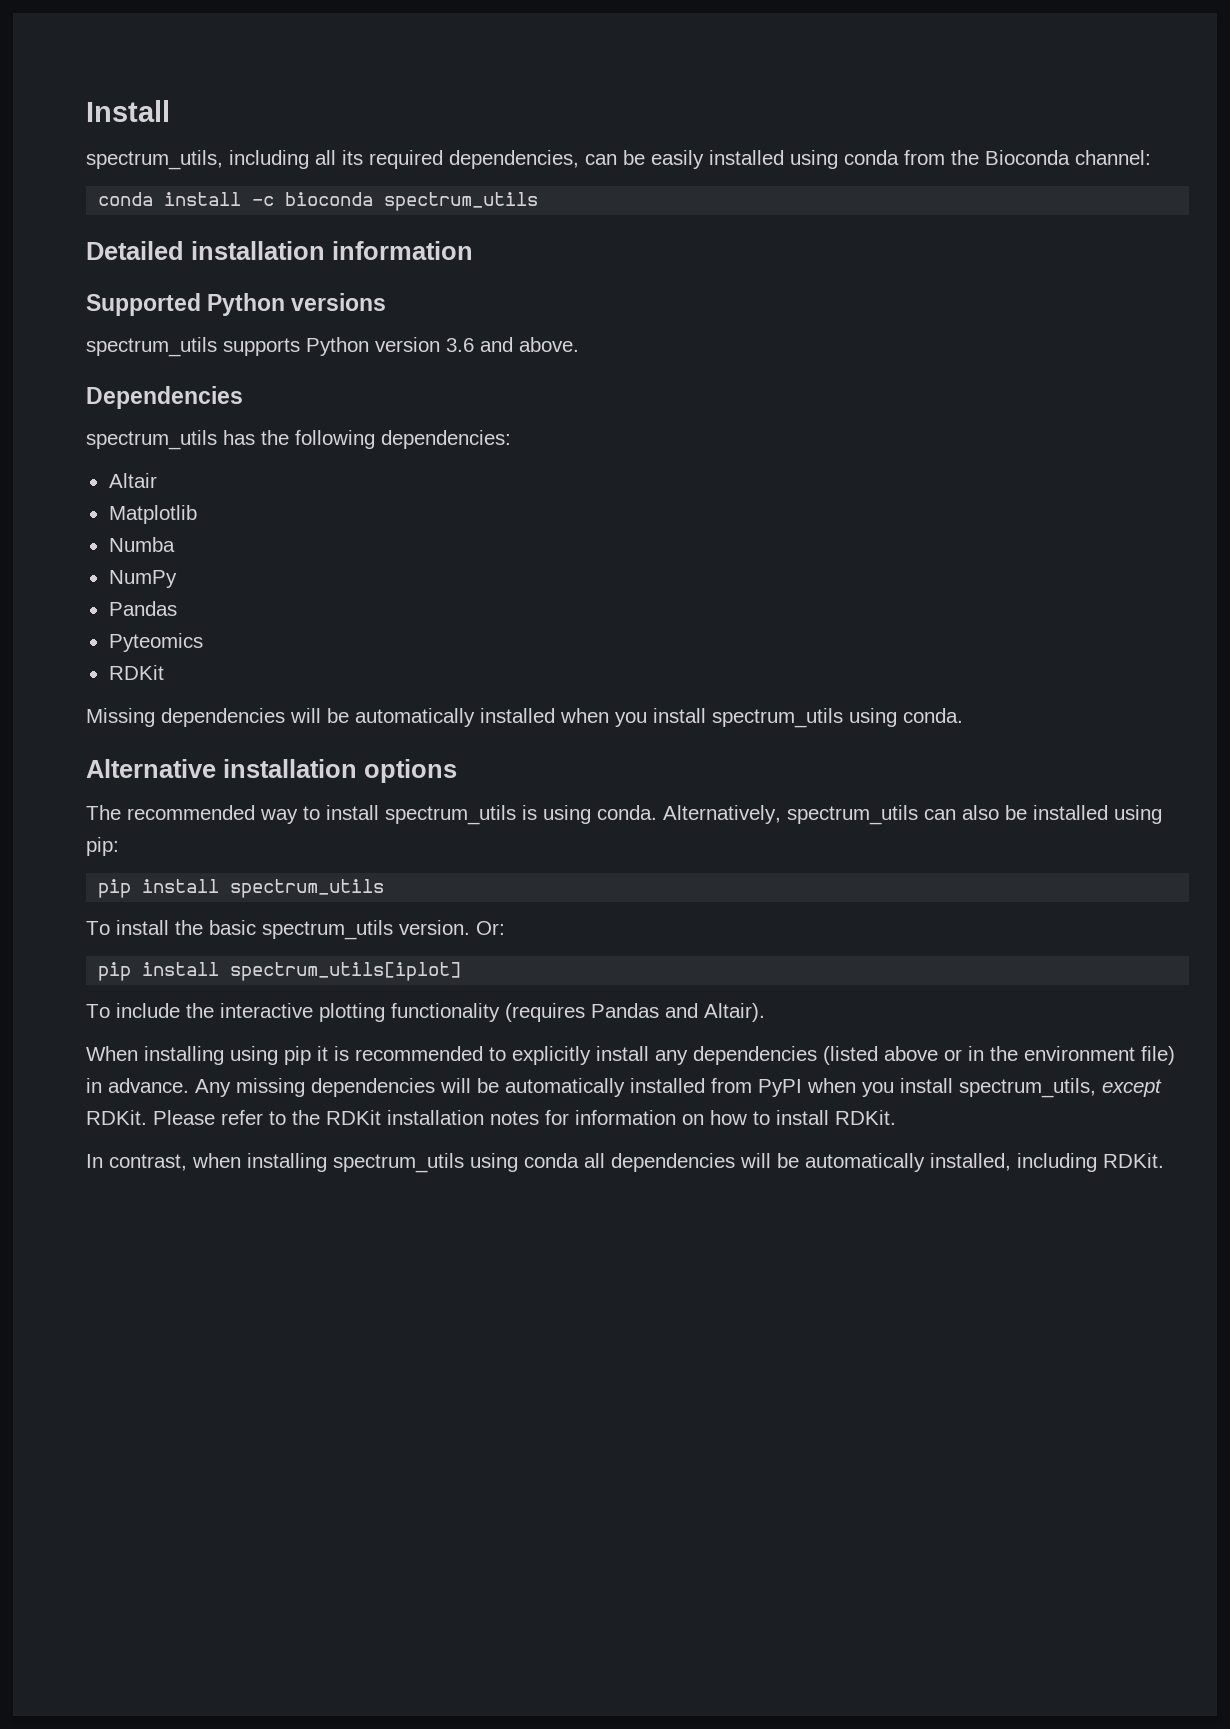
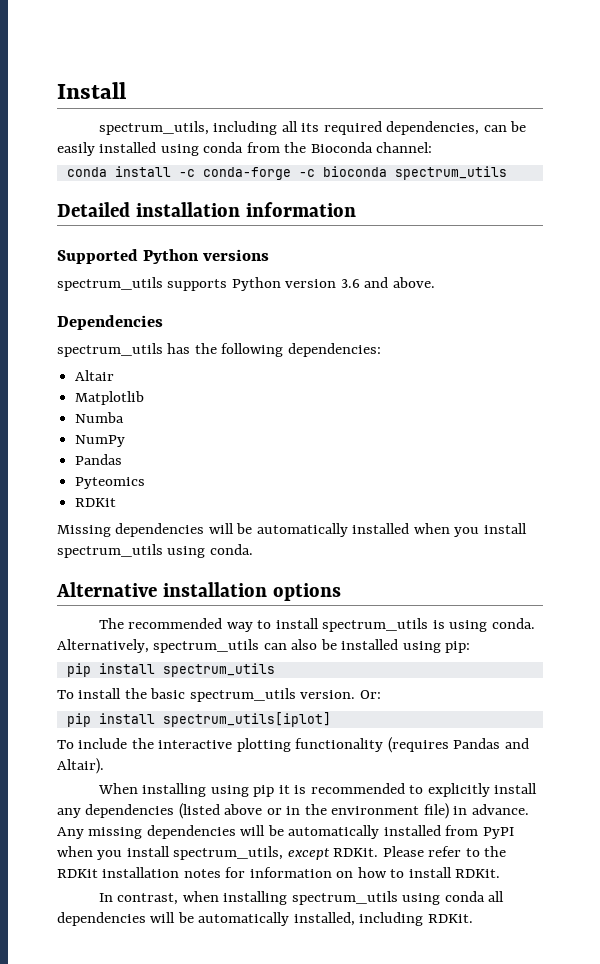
- conda install -c bioconda spectrum_utils
+ conda install -c conda-forge -c bioconda spectrum_utils

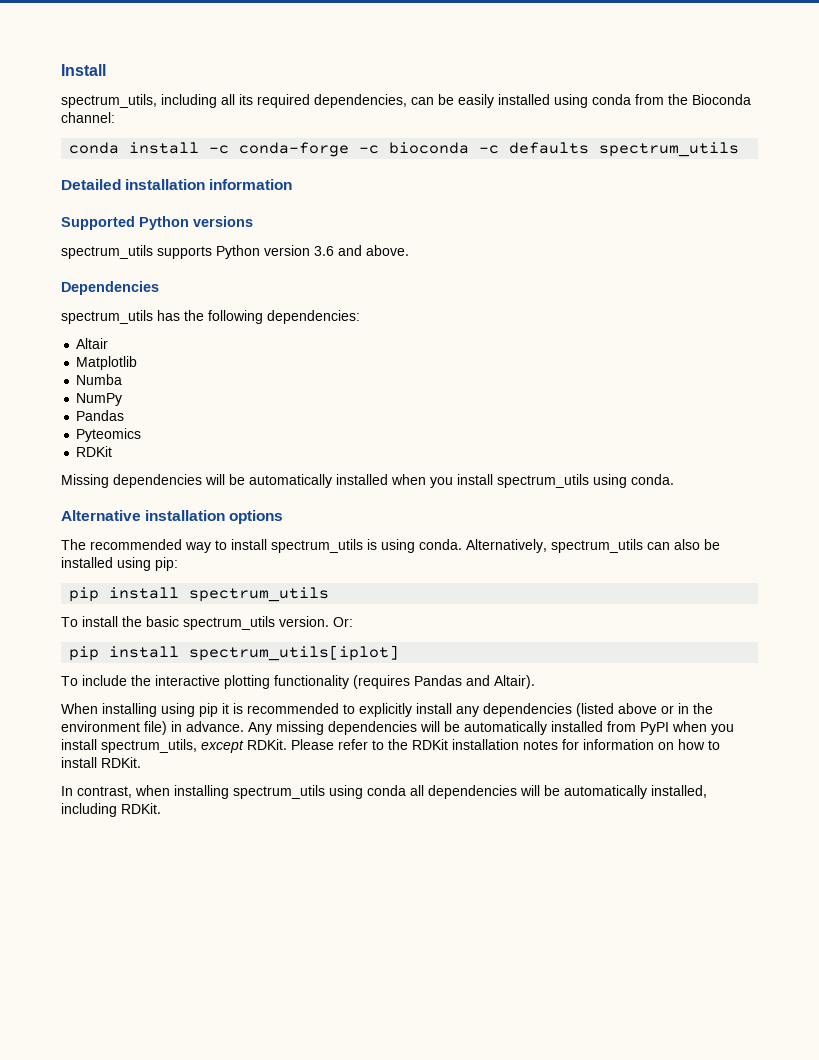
- conda install -c conda-forge -c bioconda spectrum_utils
+ conda install -c conda-forge -c bioconda -c defaults spectrum_utils

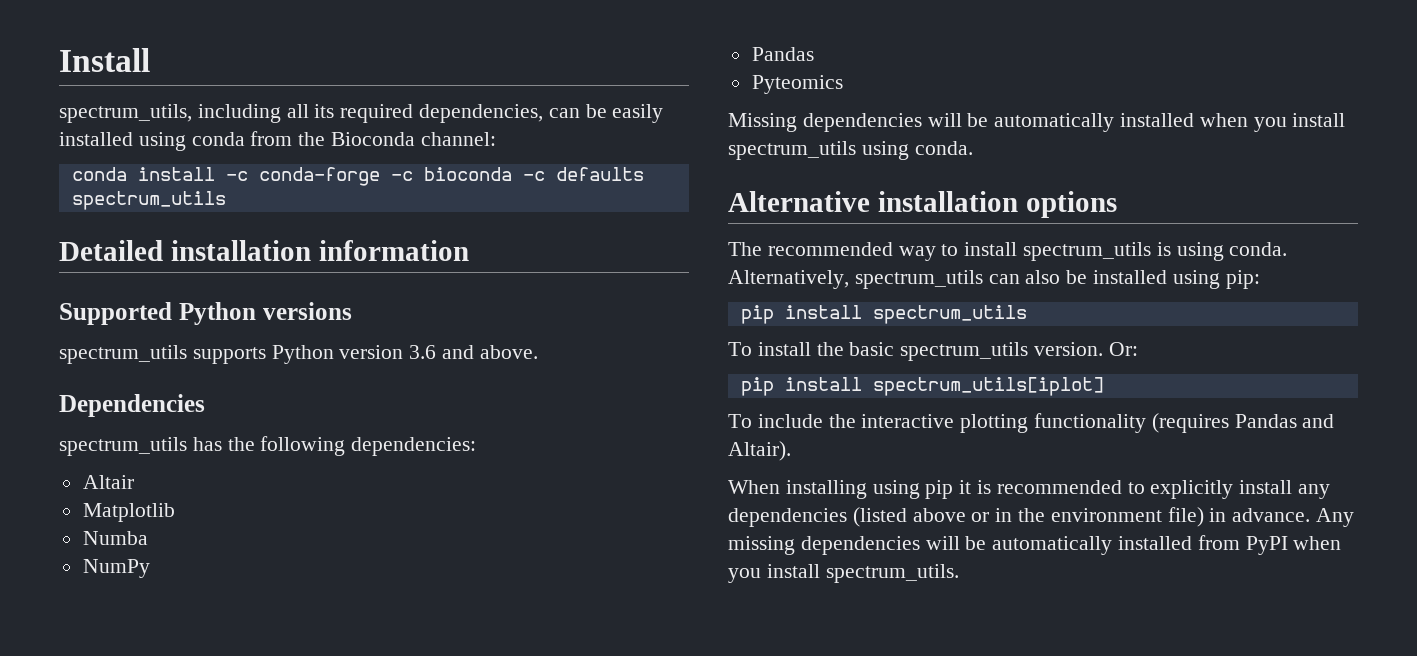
  Pyteomics
- RDKit
- Any missing dependencies will be automatically installed from PyPI when you install spectrum_utils, except RDKit. Please refer to the RDKit installation notes for information on how to install RDKit.
- In contrast, when installing spectrum_utils using conda all dependencies will be automatically installed, including RDKit.
+ Any missing dependencies will be automatically installed from PyPI when you install spectrum_utils.

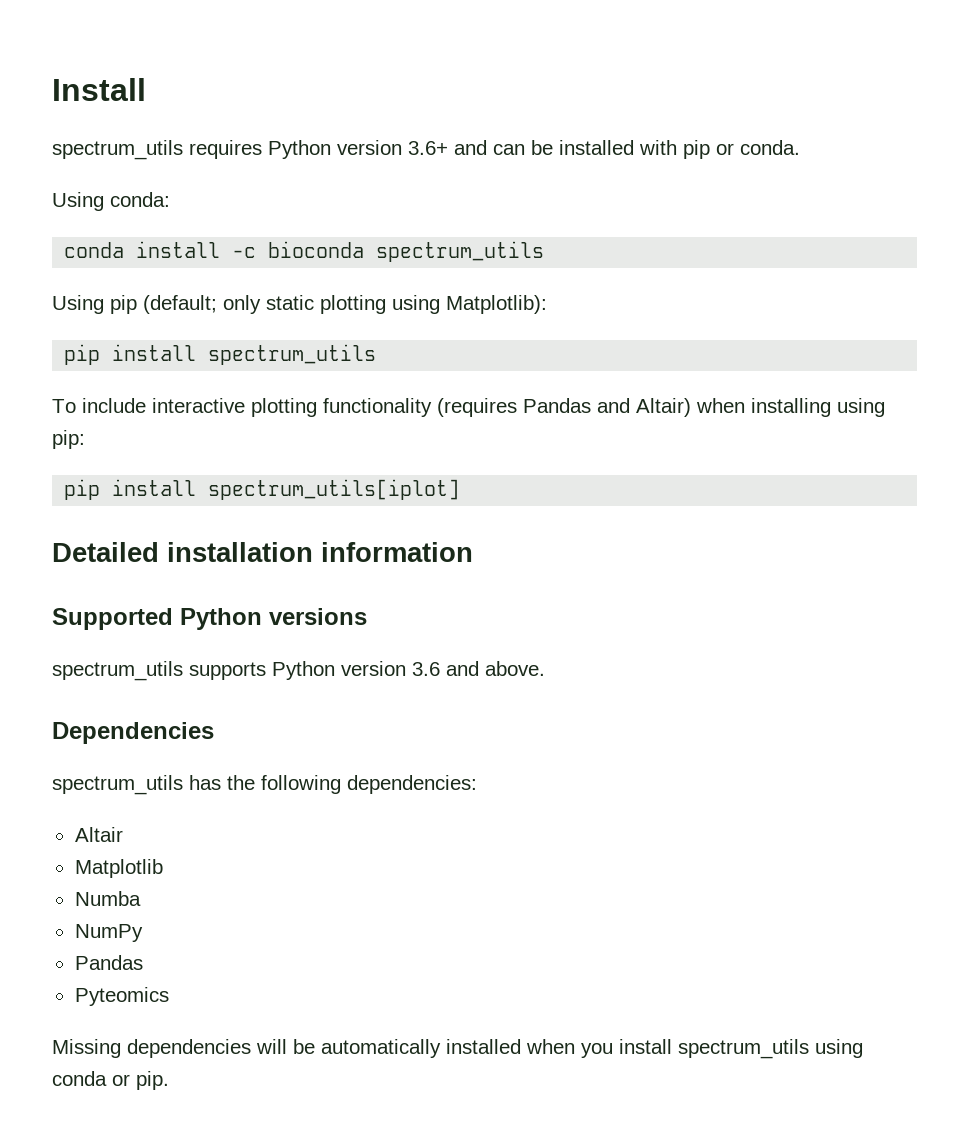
- spectrum_utils, including all its required dependencies, can be easily installed using conda from the Bioconda channel:
- conda install -c conda-forge -c bioconda -c defaults spectrum_utils
+ spectrum_utils requires Python version 3.6+ and can be installed with pip or conda.
+ Using conda:
+ conda install -c bioconda spectrum_utils
+ Using pip (default; only static plotting using Matplotlib):
+ pip install spectrum_utils
+ To include interactive plotting functionality (requires Pandas and Altair) when installing using pip:
+ pip install spectrum_utils[iplot]
- Missing dependencies will be automatically installed when you install spectrum_utils using conda.
- Alternative installation options
- The recommended way to install spectrum_utils is using conda. Alternatively, spectrum_utils can also be installed using pip:
- pip install spectrum_utils
- To install the basic spectrum_utils version. Or:
- pip install spectrum_utils[iplot]
- To include the interactive plotting functionality (requires Pandas and Altair).
- When installing using pip it is recommended to explicitly install any dependencies (listed above or in the environment file) in advance. Any missing dependencies will be automatically installed from PyPI when you install spectrum_utils.
+ Missing dependencies will be automatically installed when you install spectrum_utils using conda or pip.

